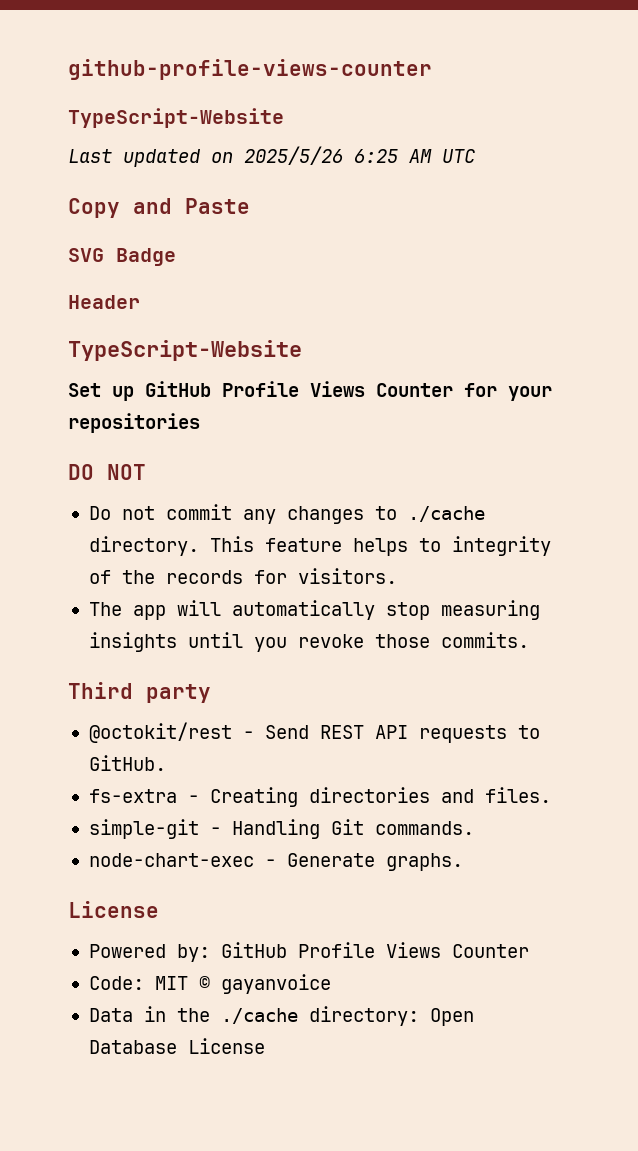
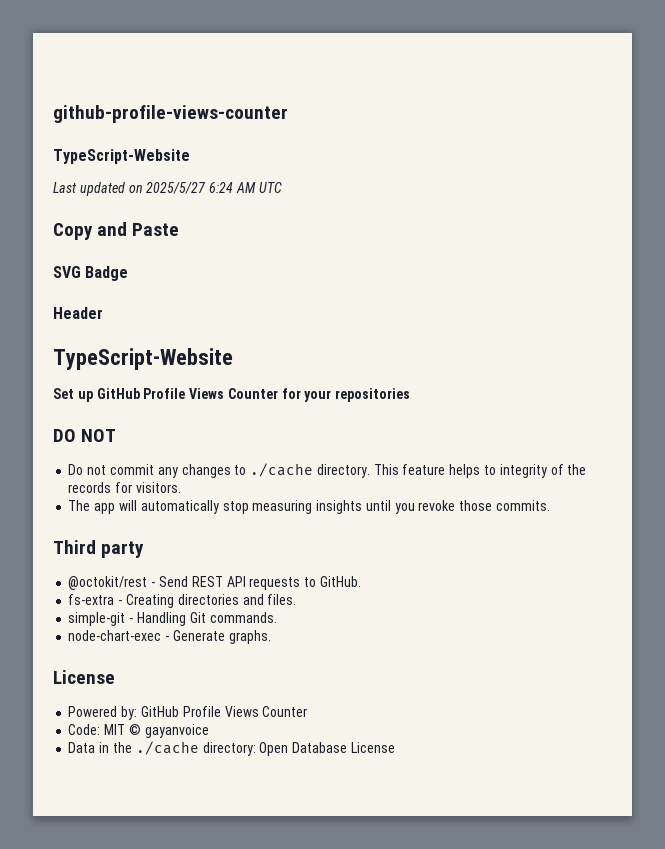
- Last updated on 2025/5/26 6:25 AM UTC
+ Last updated on 2025/5/27 6:24 AM UTC

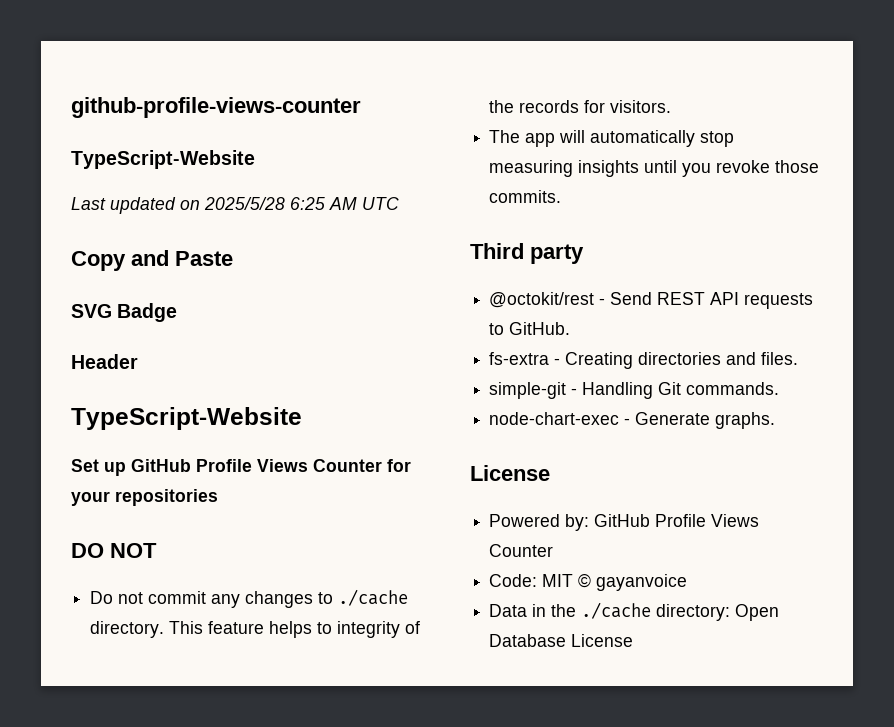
- Last updated on 2025/5/27 6:24 AM UTC
+ Last updated on 2025/5/28 6:25 AM UTC

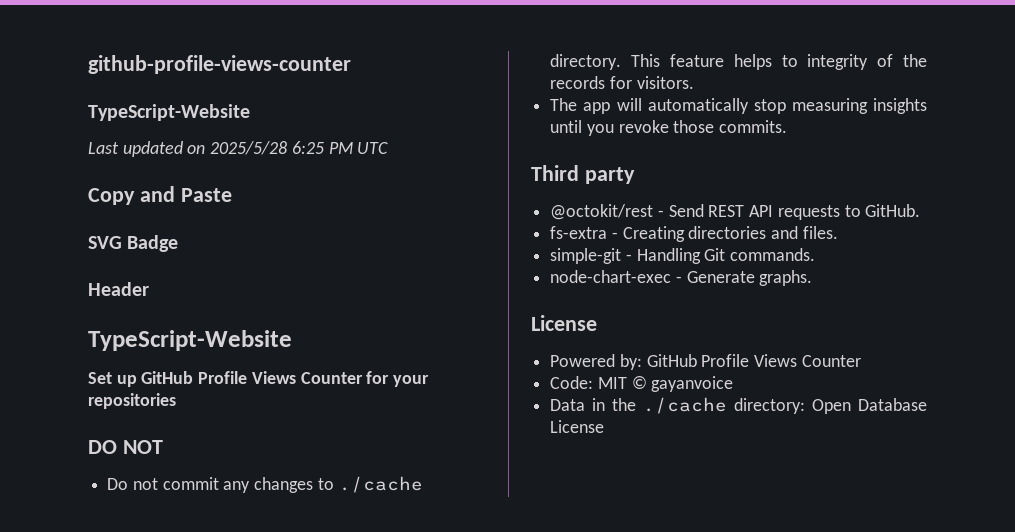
- Last updated on 2025/5/28 6:25 AM UTC
+ Last updated on 2025/5/28 6:25 PM UTC

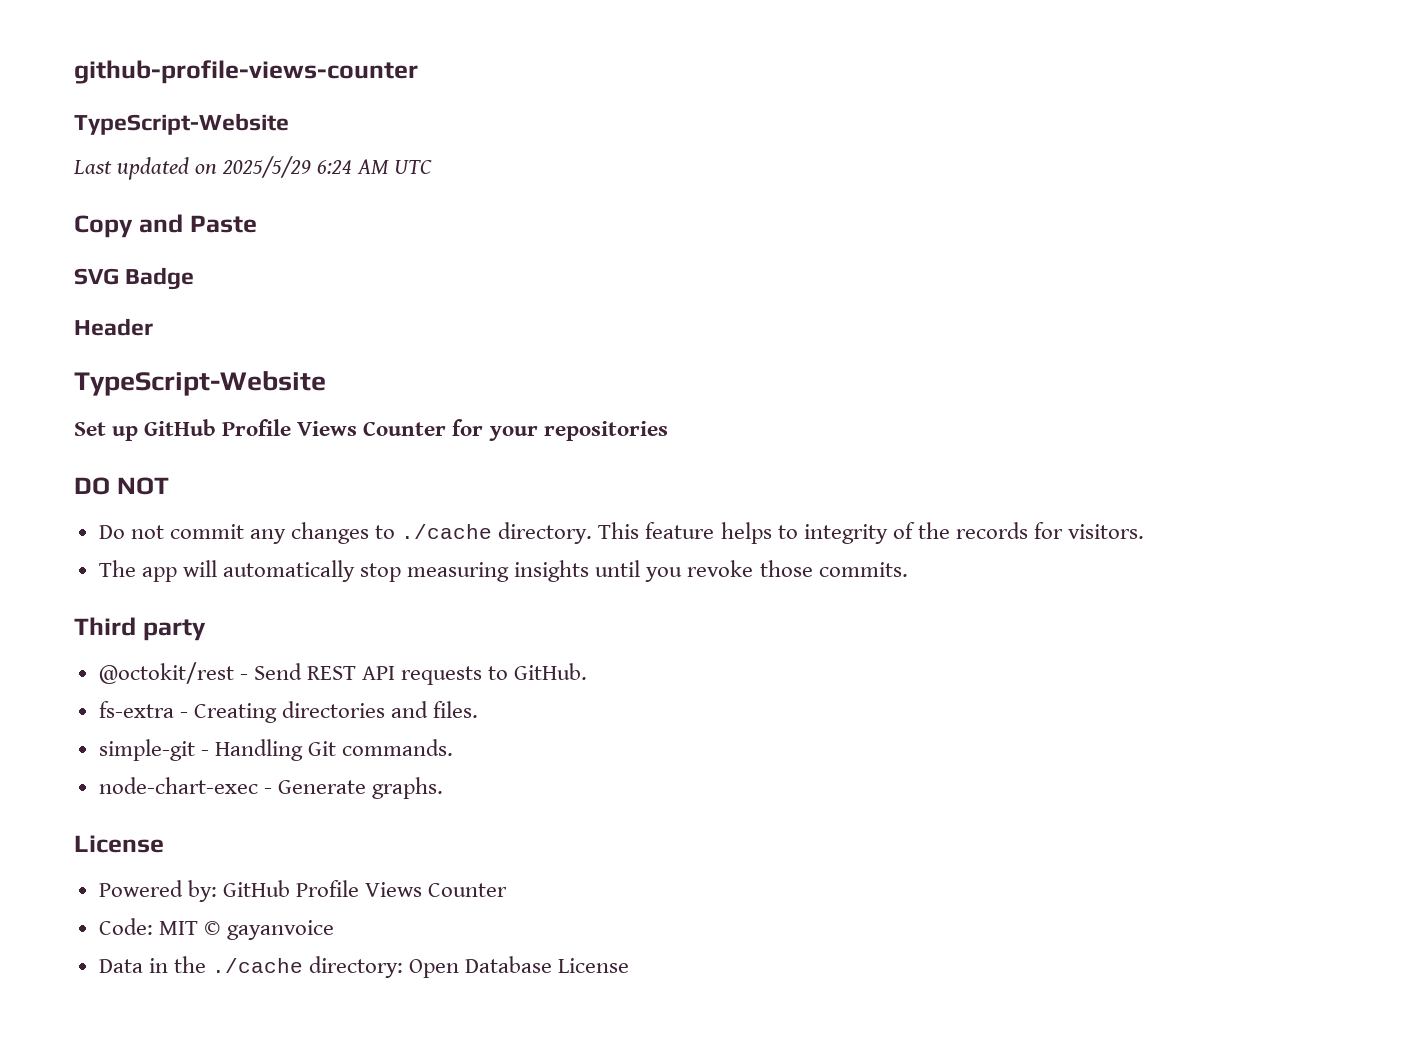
- Last updated on 2025/5/28 6:25 PM UTC
+ Last updated on 2025/5/29 6:24 AM UTC

